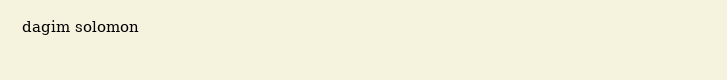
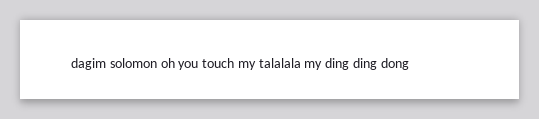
- dagim solomon
+ dagim solomon oh you touch my talalala my ding ding dong

